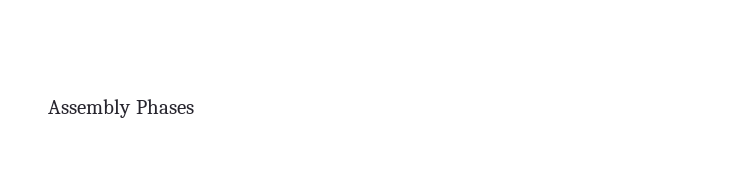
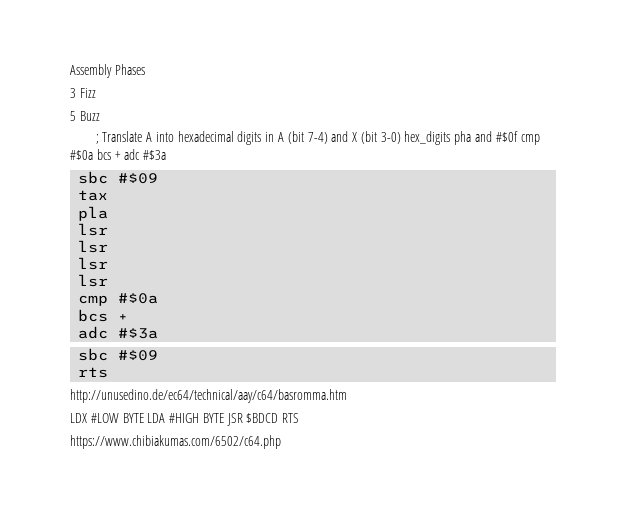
+ 3 Fizz
+ 5 Buzz
+ ; Translate A into hexadecimal digits in A (bit 7-4) and X (bit 3-0) hex_digits pha and #$0f cmp #$0a bcs + adc #$3a
+ sbc #$09
+ tax
+ pla
+ lsr
+ lsr
+ lsr
+ lsr
+ cmp #$0a
+ bcs +
+ adc #$3a
+ sbc #$09
+ rts
+ http://unusedino.de/ec64/technical/aay/c64/basromma.htm
+ LDX #LOW BYTE LDA #HIGH BYTE JSR $BDCD RTS
+ https://www.chibiakumas.com/6502/c64.php

